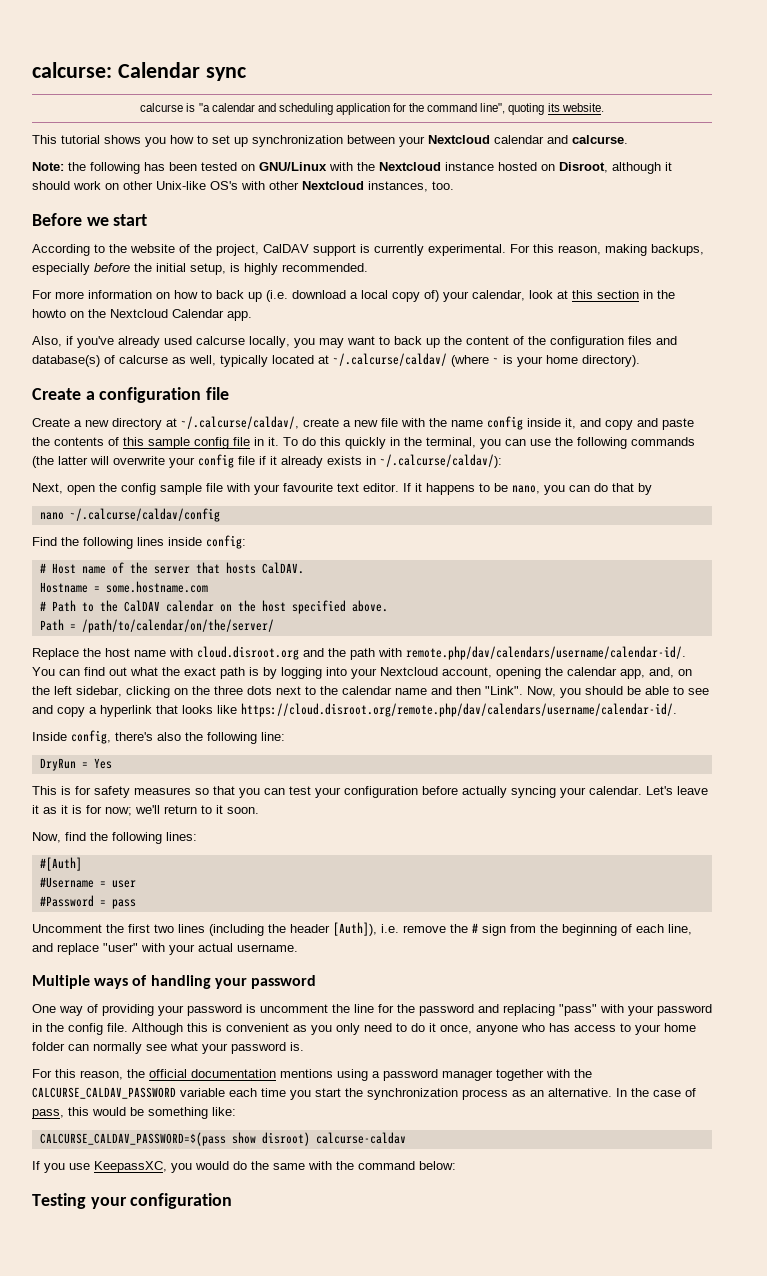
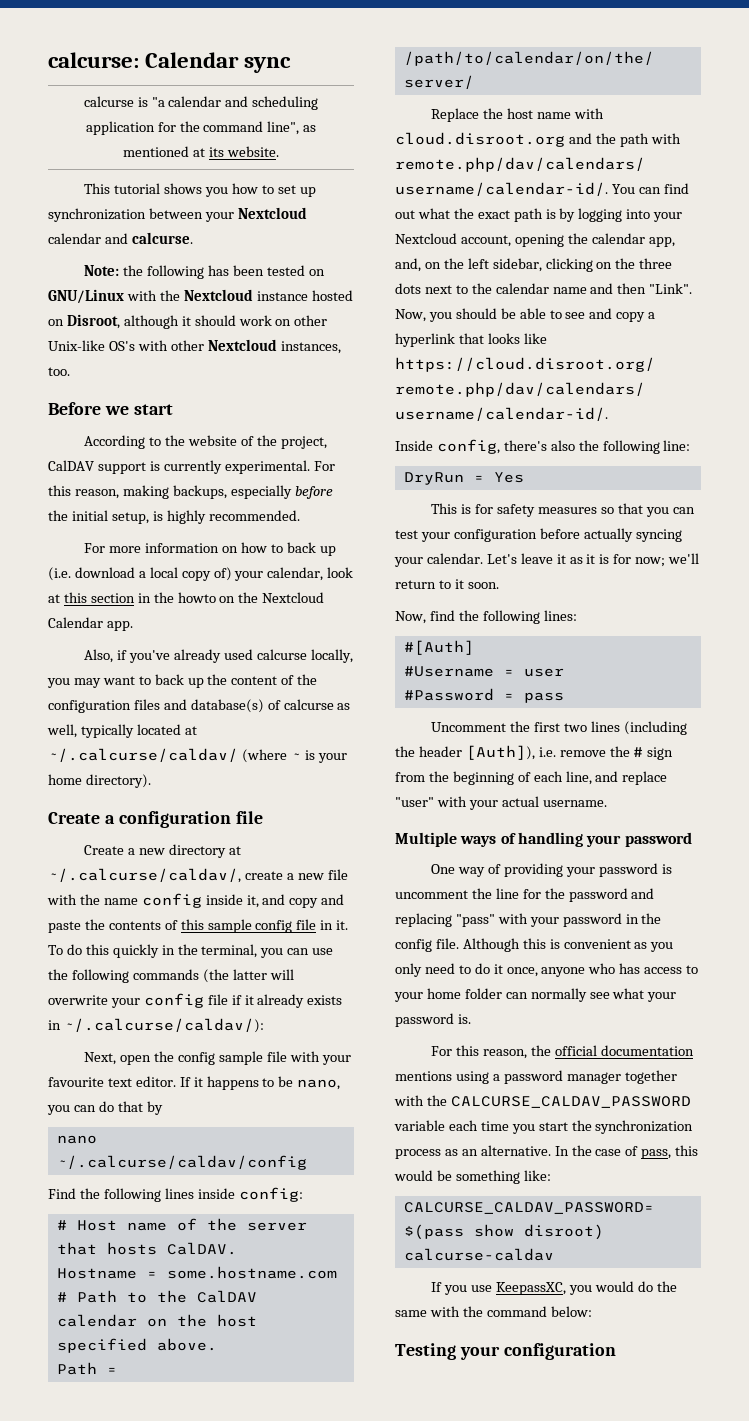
- calcurse is "a calendar and scheduling application for the command line", quoting its website.
+ calcurse is "a calendar and scheduling application for the command line", as mentioned at its website.

